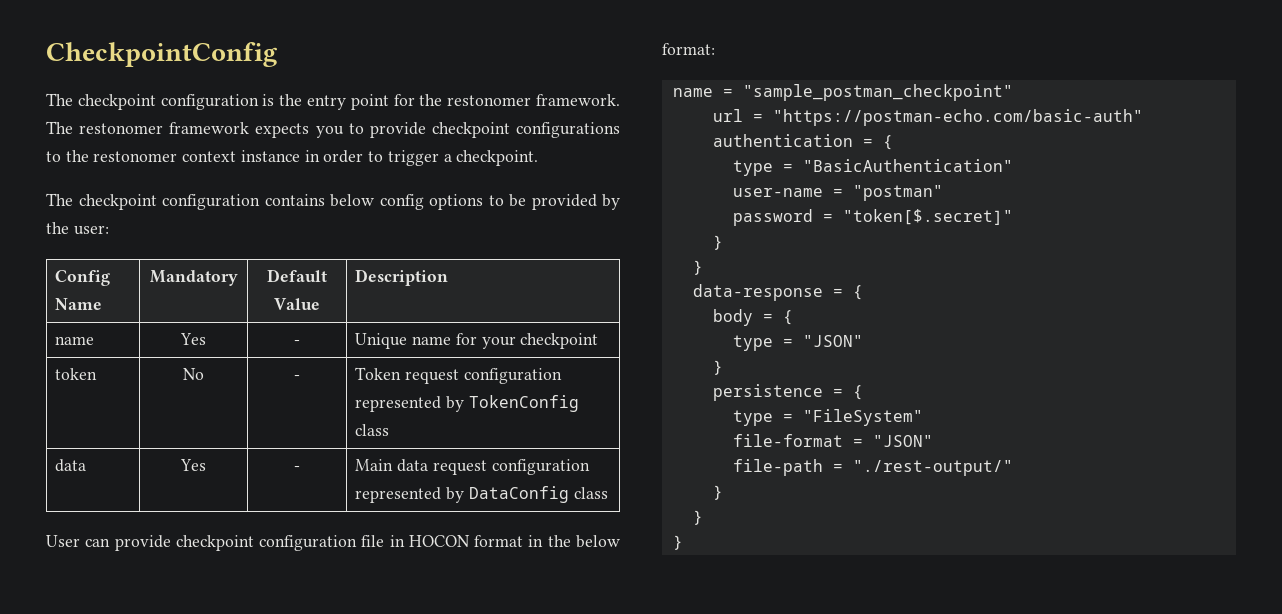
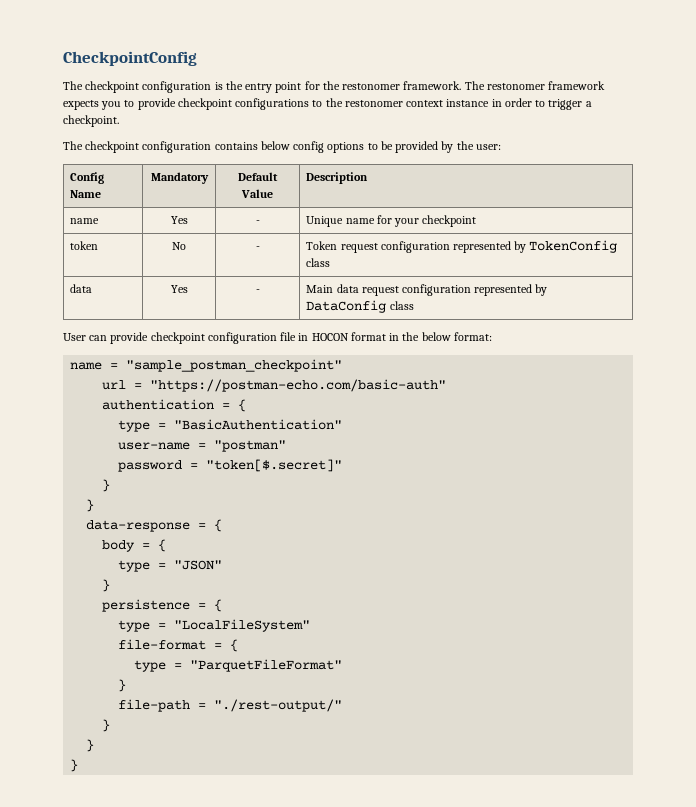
- type = "FileSystem"
+ type = "LocalFileSystem"
- file-format = "JSON"
+ file-format = {
+ type = "ParquetFileFormat"
+ }

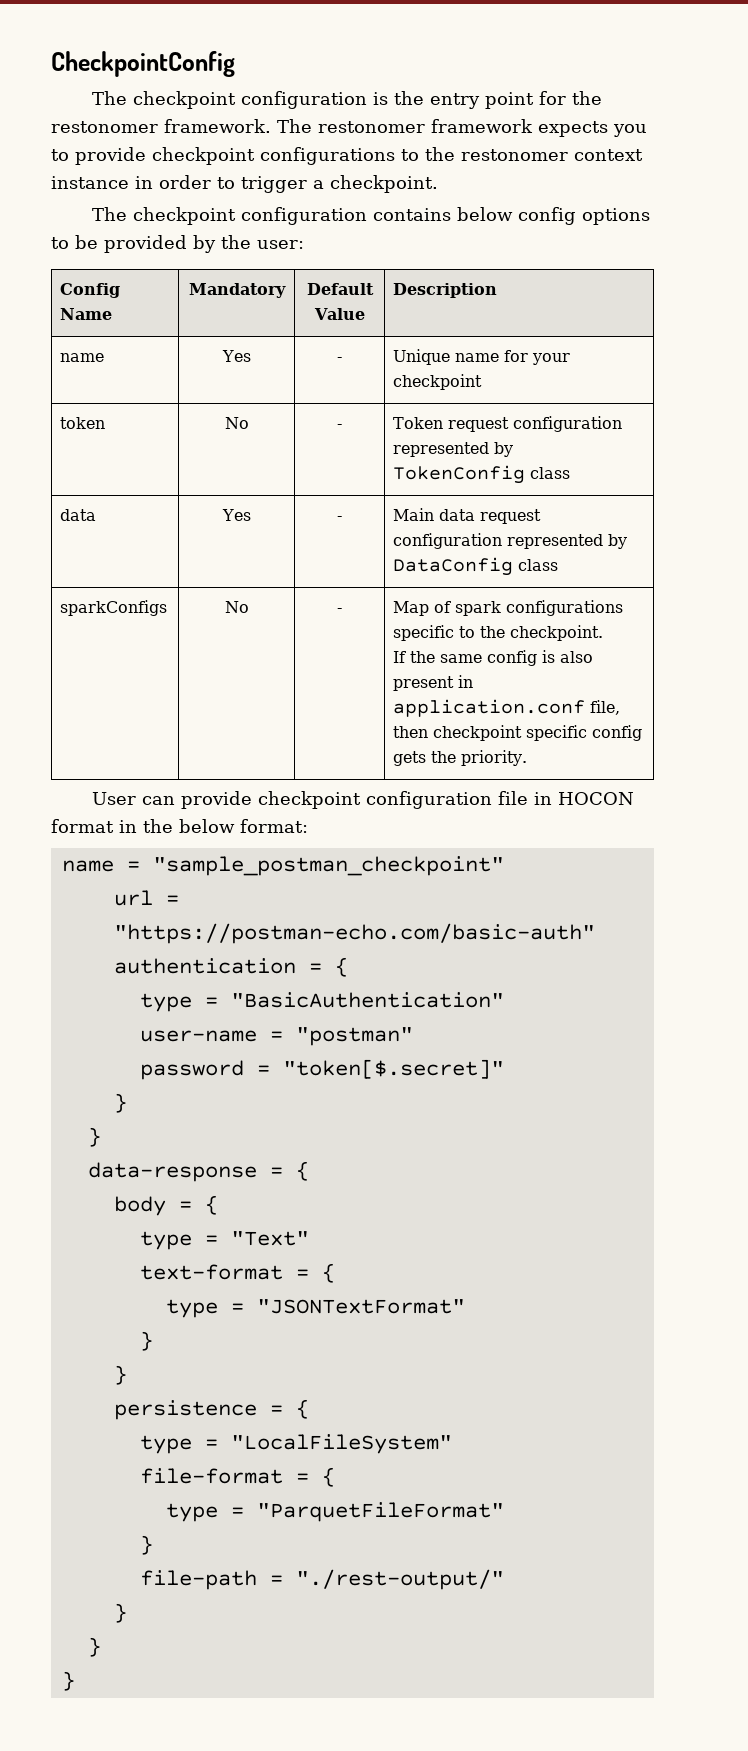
+ sparkConfigs | No | - | Map of spark configurations specific to the checkpoint.
+ If the same config is also present in application.conf file, then checkpoint specific config gets the priority.
- type = "JSON"
+ type = "Text"
+ text-format = {
+ type = "JSONTextFormat"
+ }

